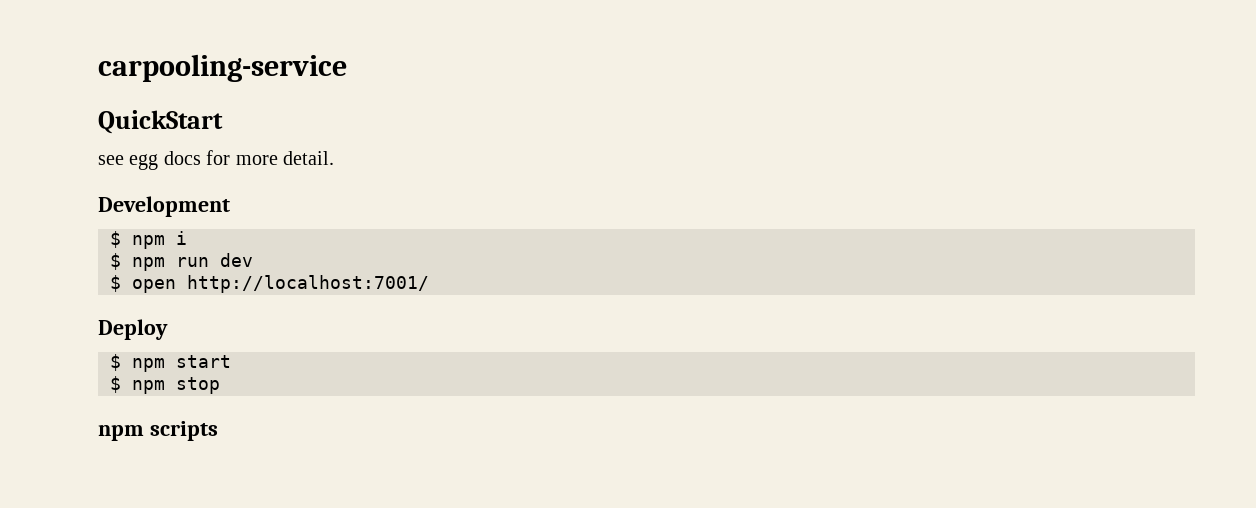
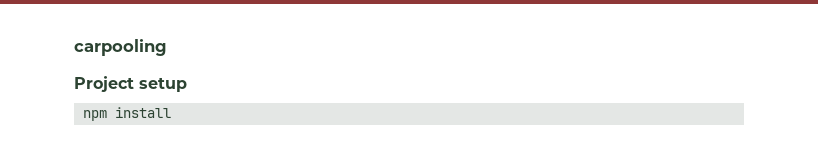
- carpooling-service
- QuickStart
- see egg docs for more detail.
- Development
- $ npm i
- $ npm run dev
- $ open http://localhost:7001/
- Deploy
- $ npm start
- $ npm stop
- npm scripts
+ carpooling
+ Project setup
+ npm install

